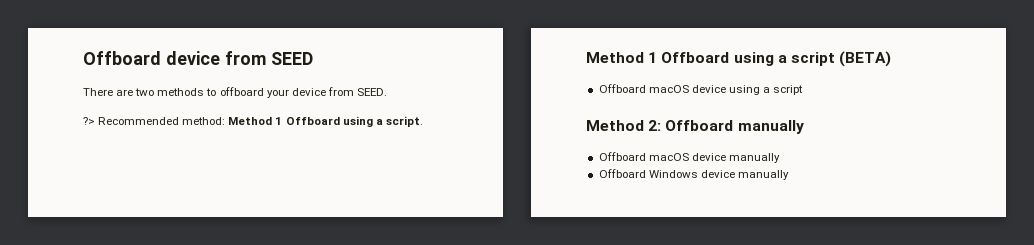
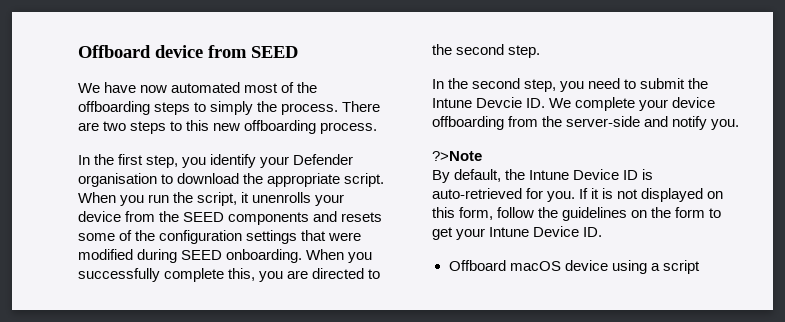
- There are two methods to offboard your device from SEED.
- ?> Recommended method: Method 1 Offboard using a script.
- Method 1 Offboard using a script (BETA)
+ We have now automated most of the offboarding steps to simply the process. There are two steps to this new offboarding process.
+ In the first step, you identify your Defender organisation to download the appropriate script. When you run the script, it unenrolls your device from the SEED components and resets some of the configuration settings that were modified during SEED onboarding. When you successfully complete this, you are directed to the second step.
+ In the second step, you need to submit the Intune Devcie ID. We complete your device offboarding from the server-side and notify you.
+ ?>Note
+ By default, the Intune Device ID is auto-retrieved for you. If it is not displayed on this form, follow the guidelines on the form to get your Intune Device ID.
- Method 2: Offboard manually
- Offboard macOS device manually
- Offboard Windows device manually

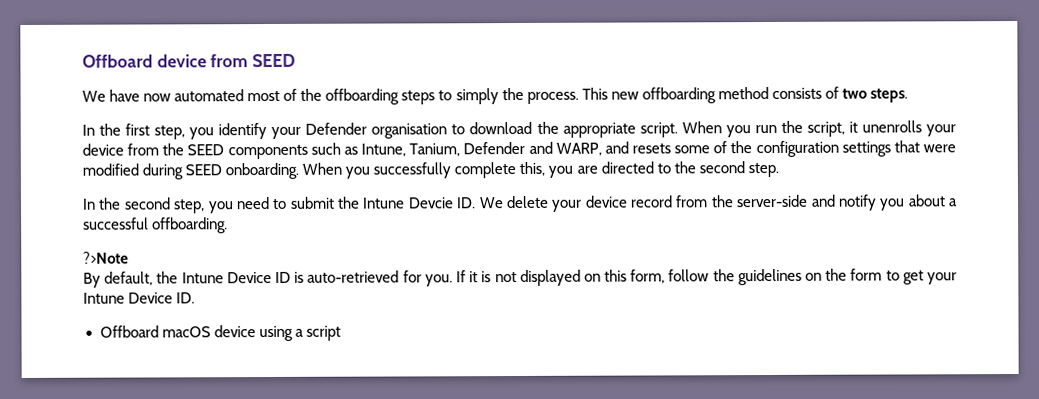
- There are two steps to this new offboarding process.
+ This new offboarding method consists of two steps.
- When you run the script, it unenrolls your device from the SEED components and resets some of the configuration settings that were modified during SEED onboarding.
+ When you run the script, it unenrolls your device from the SEED components such as Intune, Tanium, Defender and WARP, and resets some of the configuration settings that were modified during SEED onboarding.
- In the second step, you need to submit the Intune Devcie ID. We complete your device offboarding from the server-side and notify you.
+ In the second step, you need to submit the Intune Devcie ID. We delete your device record from the server-side and notify you about a successful offboarding.

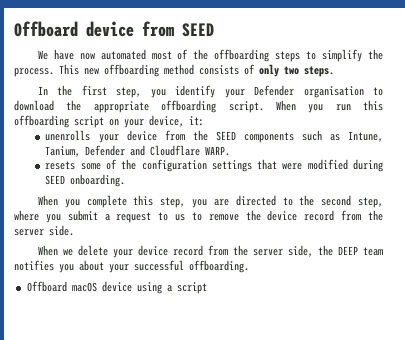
- We have now automated most of the offboarding steps to simply the process.
+ We have now automated most of the offboarding steps to simplify the process.
- This new offboarding method consists of two steps.
+ This new offboarding method consists of only two steps.
- In the first step, you identify your Defender organisation to download the appropriate script.
+ In the first step, you identify your Defender organisation to download the appropriate offboarding script.
- When you run the script, it unenrolls your device from the SEED components such as Intune, Tanium, Defender and WARP, and resets some of the configuration settings that were modified during SEED onboarding. When you successfully complete this, you are directed to the second step.
- In the second step, you need to submit the Intune Devcie ID. We delete your device record from the server-side and notify you about a successful offboarding.
+ When you run this offboarding script on your device, it:
+ unenrolls your device from the SEED components such as Intune, Tanium, Defender and Cloudflare WARP.
+ resets some of the configuration settings that were modified during SEED onboarding.
+ When you complete this step, you are directed to the second step, where you submit a request to us to remove the device record from the server side.
+ When we delete your device record from the server side, the DEEP team notifies you about your successful offboarding.
- ?>Note
- By default, the Intune Device ID is auto-retrieved for you. If it is not displayed on this form, follow the guidelines on the form to get your Intune Device ID.

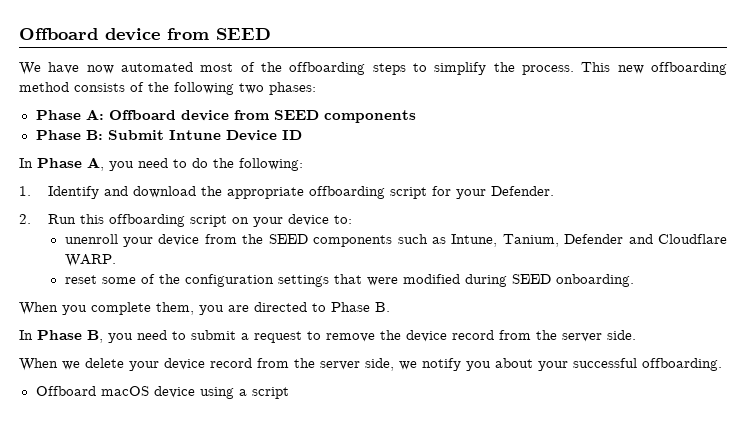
- This new offboarding method consists of only two steps.
- In the first step, you identify your Defender organisation to download the appropriate offboarding script. When you run this offboarding script on your device, it:
- unenrolls your device from the SEED components such as Intune, Tanium, Defender and Cloudflare WARP.
+ This new offboarding method consists of the following two phases:
+ Phase A: Offboard device from SEED components
+ Phase B: Submit Intune Device ID
+ In Phase A, you need to do the following:
+ 1. Identify and download the appropriate offboarding script for your Defender.
+ 2. Run this offboarding script on your device to:
+ unenroll your device from the SEED components such as Intune, Tanium, Defender and Cloudflare WARP.
- resets some of the configuration settings that were modified during SEED onboarding.
+ reset some of the configuration settings that were modified during SEED onboarding.
- When you complete this step, you are directed to the second step, where you submit a request to us to remove the device record from the server side.
+ When you complete them, you are directed to Phase B.
+ In Phase B, you need to submit a request to remove the device record from the server side.
- When we delete your device record from the server side, the DEEP team notifies you about your successful offboarding.
+ When we delete your device record from the server side, we notify you about your successful offboarding.

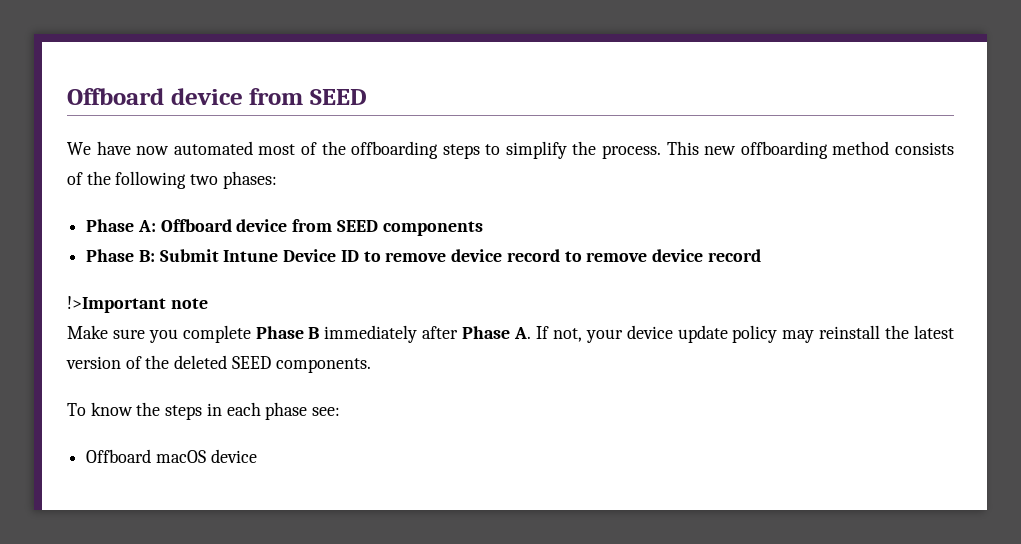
- Phase B: Submit Intune Device ID
- In Phase A, you need to do the following:
- 1. Identify and download the appropriate offboarding script for your Defender.
- 2. Run this offboarding script on your device to:
- unenroll your device from the SEED components such as Intune, Tanium, Defender and Cloudflare WARP.
- reset some of the configuration settings that were modified during SEED onboarding.
- When you complete them, you are directed to Phase B.
- In Phase B, you need to submit a request to remove the device record from the server side.
- When we delete your device record from the server side, we notify you about your successful offboarding.
+ Phase B: Submit Intune Device ID to remove device record to remove device record
+ !>Important note
+ Make sure you complete Phase B immediately after Phase A. If not, your device update policy may reinstall the latest version of the deleted SEED components.
+ To know the steps in each phase see:
- Offboard macOS device using a script
+ Offboard macOS device

